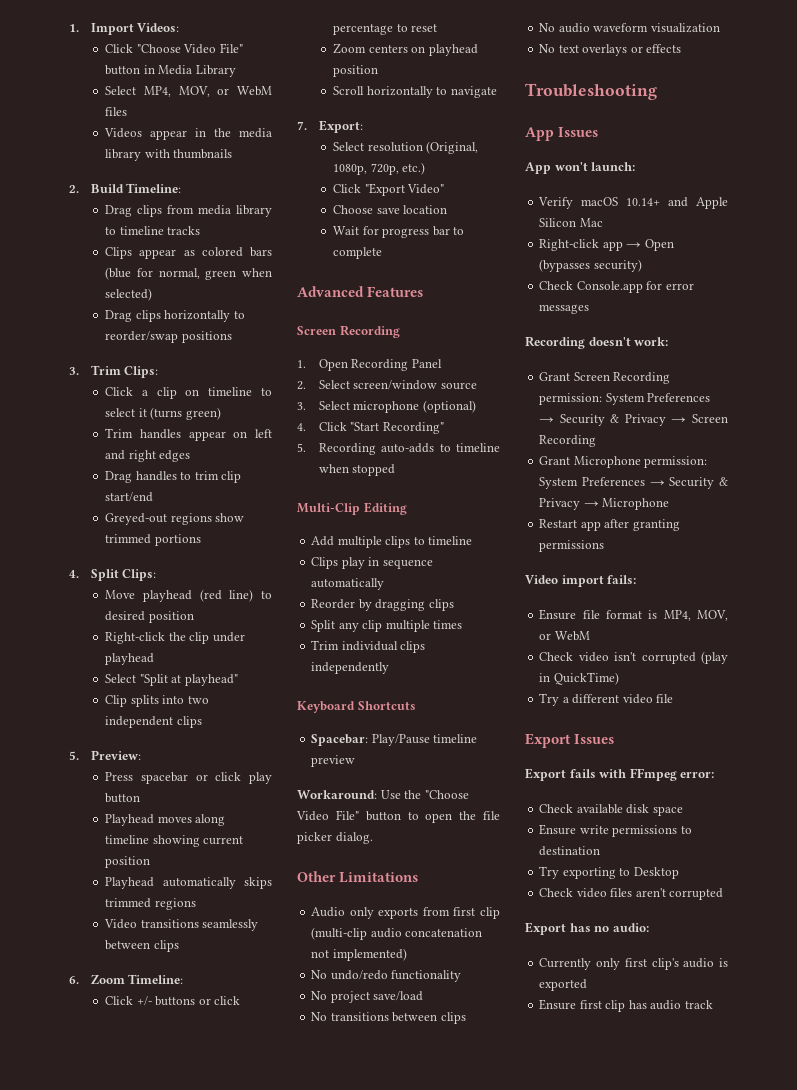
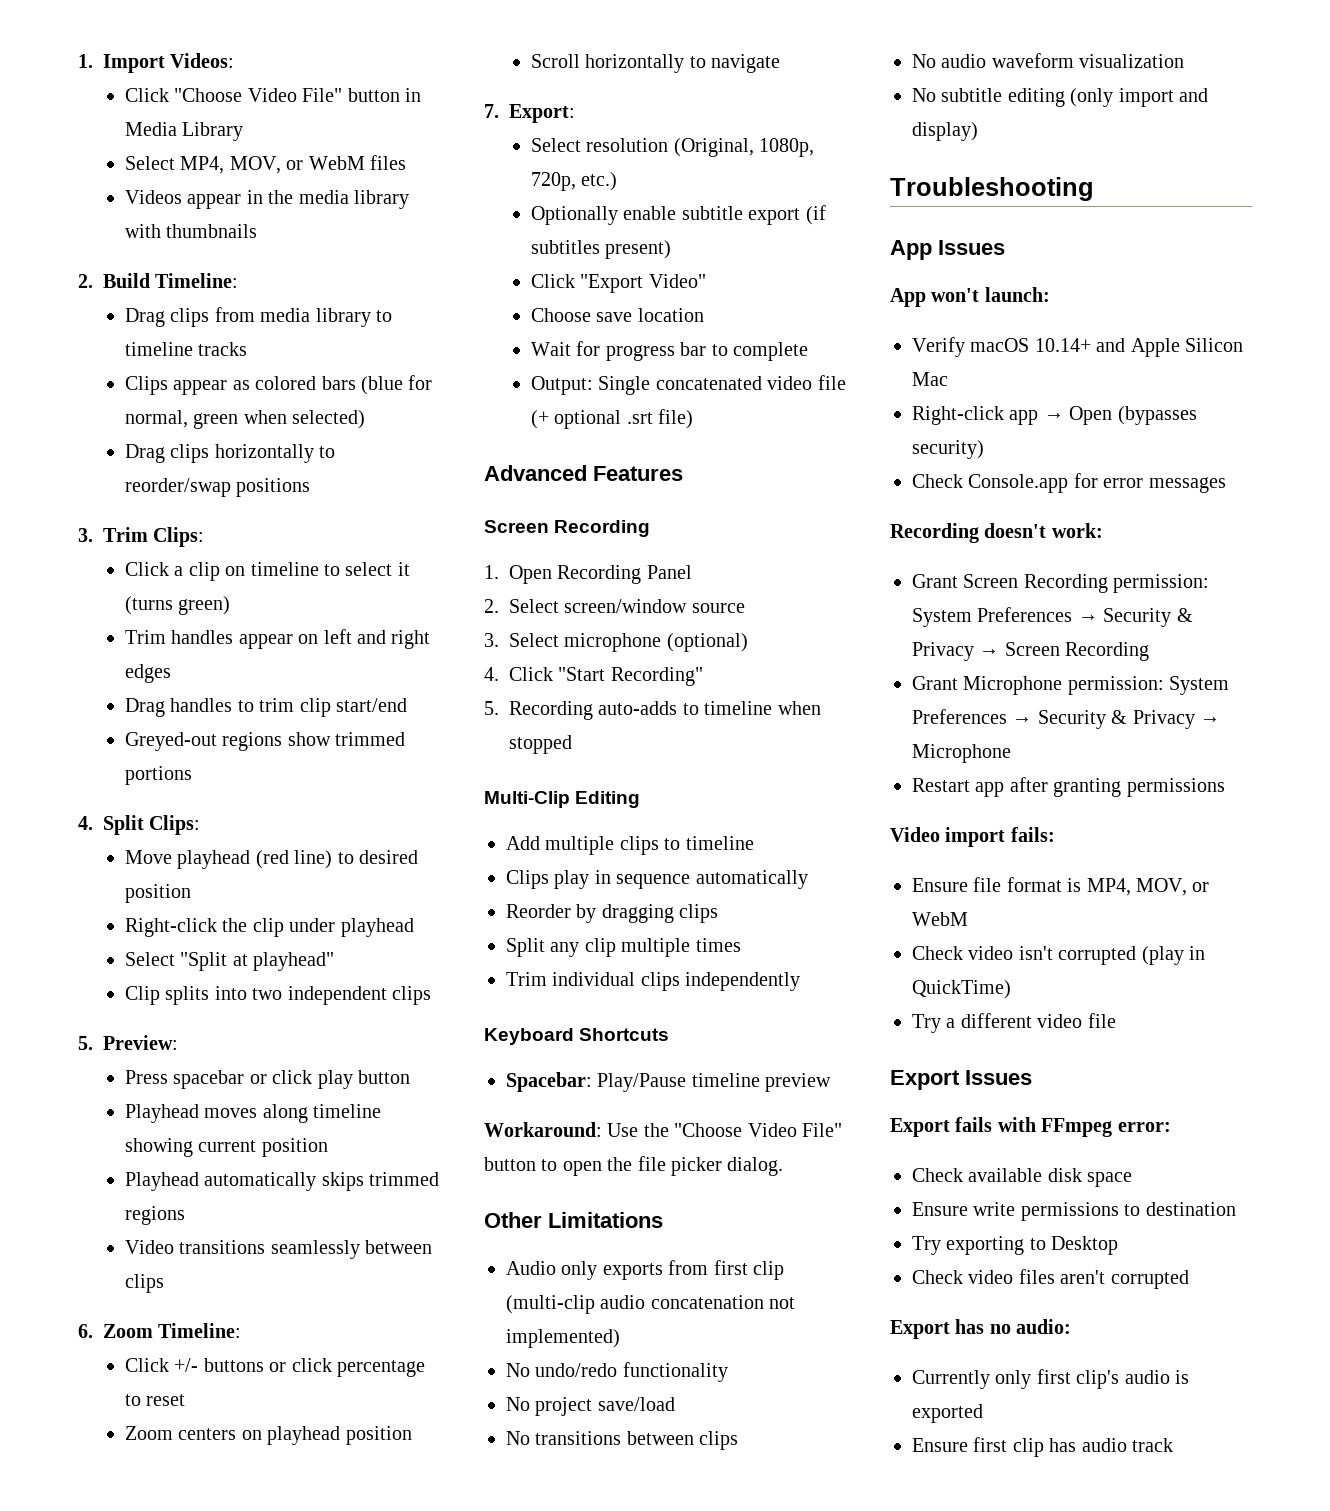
+ Optionally enable subtitle export (if subtitles present)
+ Output: Single concatenated video file (+ optional .srt file)
- No text overlays or effects
+ No subtitle editing (only import and display)

